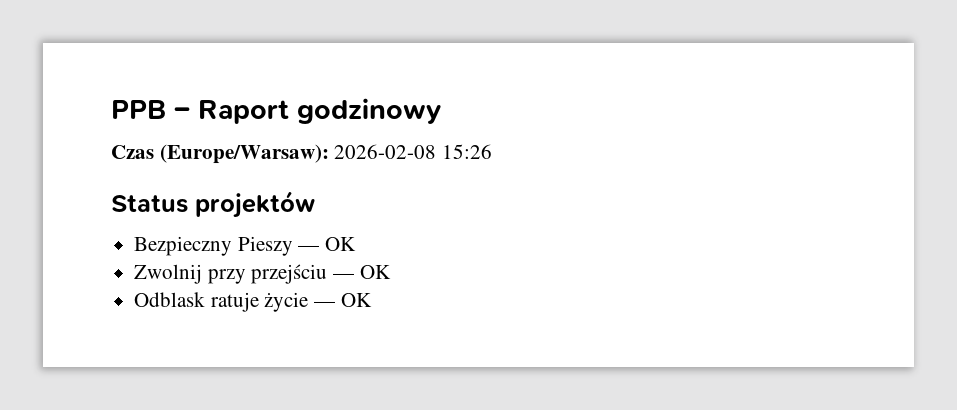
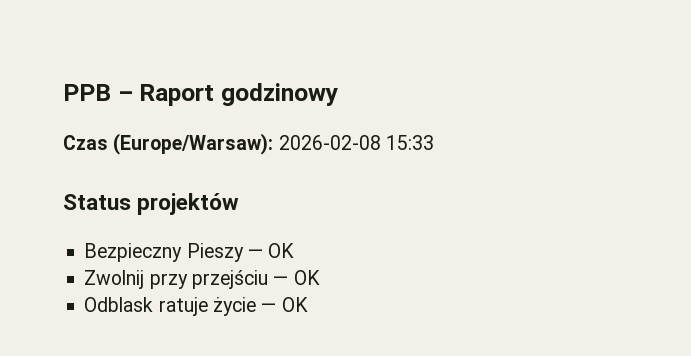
- Czas (Europe/Warsaw): 2026-02-08 15:26
+ Czas (Europe/Warsaw): 2026-02-08 15:33

